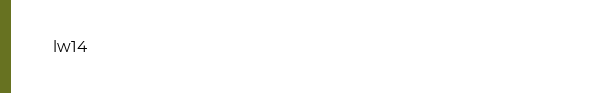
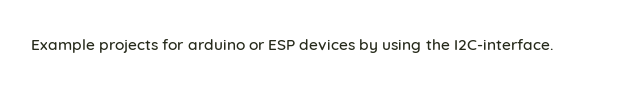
- lw14
+ Example projects for arduino or ESP devices by using the I2C-interface.

